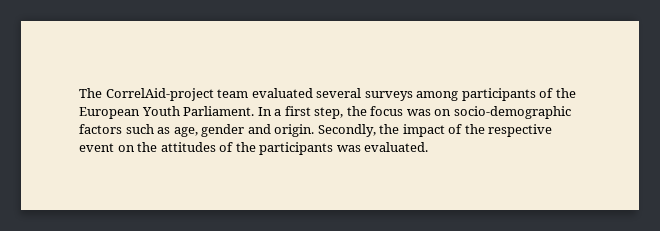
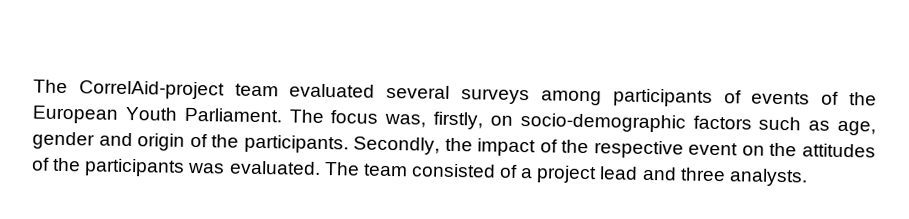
- The CorrelAid-project team evaluated several surveys among participants of the European Youth Parliament.
+ The CorrelAid-project team evaluated several surveys among participants of events of the European Youth Parliament.
- In a first step, the focus was on socio-demographic factors such as age, gender and origin.
+ The focus was, firstly, on socio-demographic factors such as age, gender and origin of the participants.
+ The team consisted of a project lead and three analysts.

